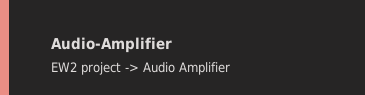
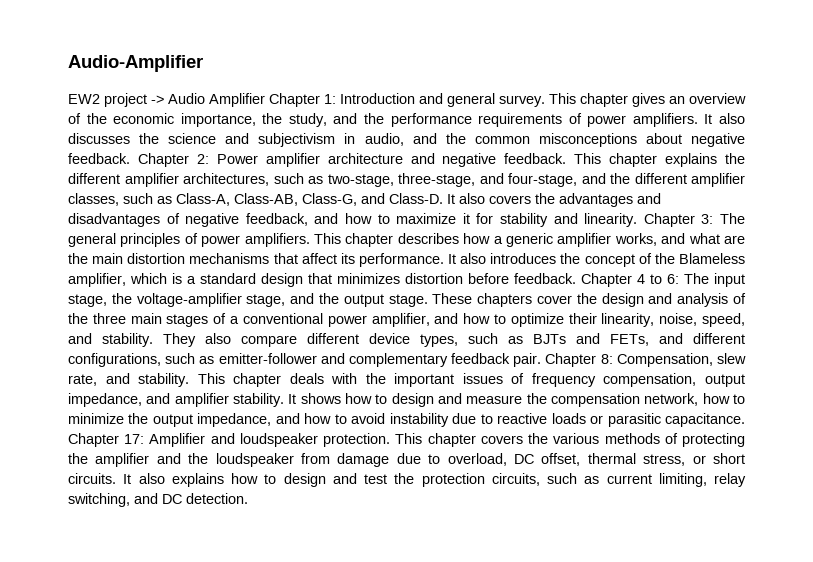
- EW2 project -> Audio Amplifier
+ EW2 project -> Audio Amplifier Chapter 1: Introduction and general survey. This chapter gives an overview of the economic importance, the study, and the performance requirements of power amplifiers. It also discusses the science and subjectivism in audio, and the common misconceptions about negative feedback. Chapter 2: Power amplifier architecture and negative feedback. This chapter explains the different amplifier architectures, such as two-stage, three-stage, and four-stage, and the different amplifier classes, such as Class-A, Class-AB, Class-G, and Class-D. It also covers the advantages and disadvantages of negative feedback, and how to maximize it for stability and linearity. Chapter 3: The general principles of power amplifiers. This chapter describes how a generic amplifier works, and what are the main distortion mechanisms that affect its performance. It also introduces the concept of the Blameless amplifier, which is a standard design that minimizes distortion before feedback. Chapter 4 to 6: The input stage, the voltage-amplifier stage, and the output stage. These chapters cover the design and analysis of the three main stages of a conventional power amplifier, and how to optimize their linearity, noise, speed, and stability. They also compare different device types, such as BJTs and FETs, and different configurations, such as emitter-follower and complementary feedback pair. Chapter 8: Compensation, slew rate, and stability. This chapter deals with the important issues of frequency compensation, output impedance, and amplifier stability. It shows how to design and measure the compensation network, how to minimize the output impedance, and how to avoid instability due to reactive loads or parasitic capacitance. Chapter 17: Amplifier and loudspeaker protection. This chapter covers the various methods of protecting the amplifier and the loudspeaker from damage due to overload, DC offset, thermal stress, or short circuits. It also explains how to design and test the protection circuits, such as current limiting, relay switching, and DC detection.

